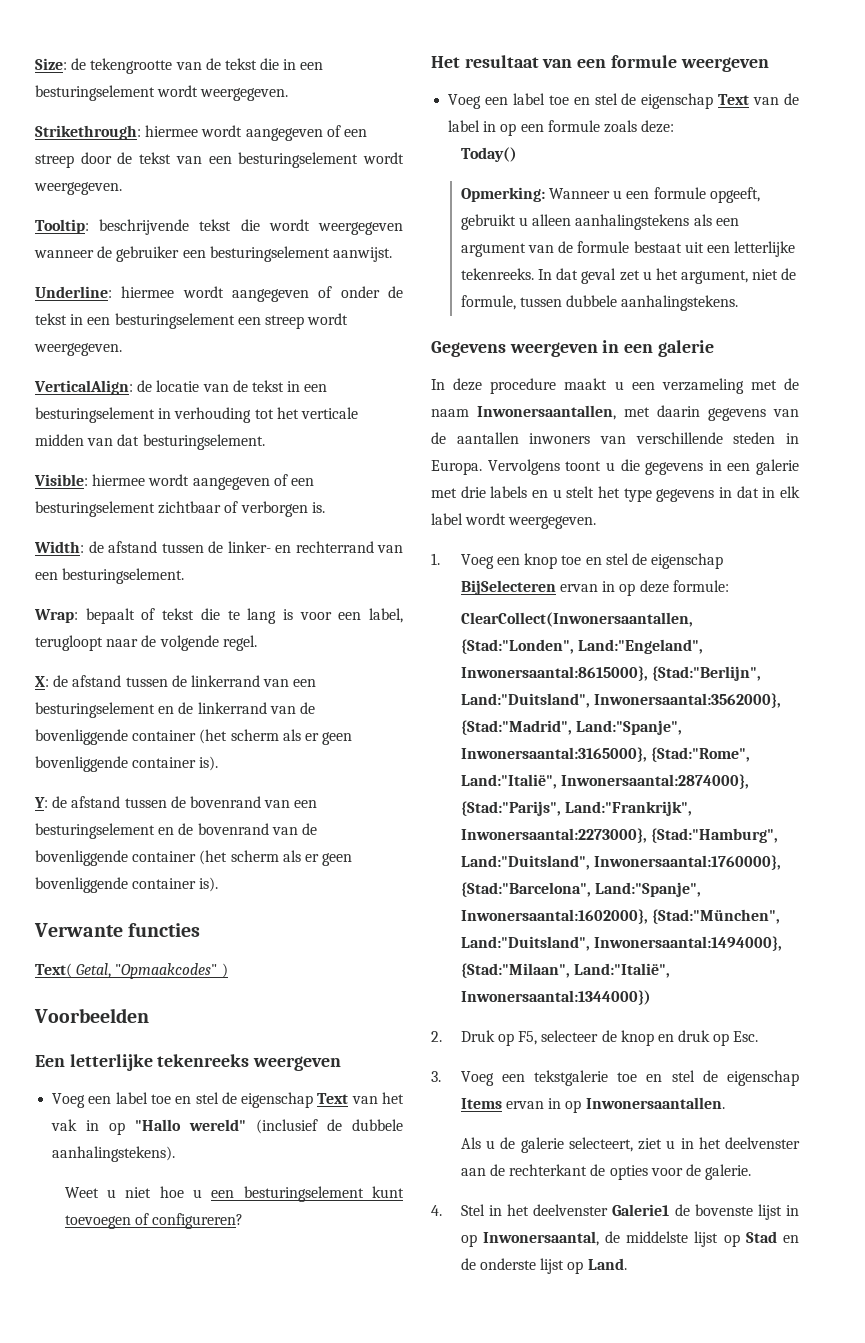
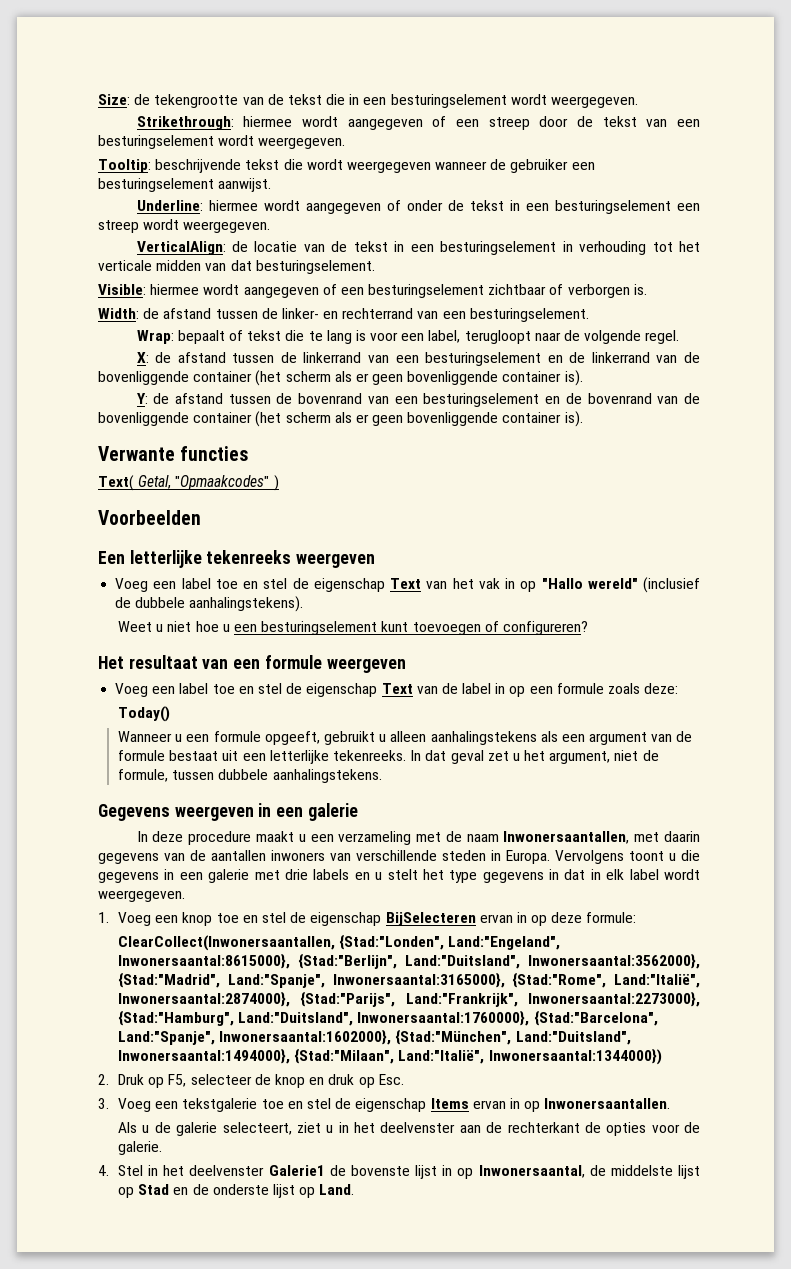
- Opmerking: Wanneer u een formule opgeeft, gebruikt u alleen aanhalingstekens als een argument van de formule bestaat uit een letterlijke tekenreeks.
+ Wanneer u een formule opgeeft, gebruikt u alleen aanhalingstekens als een argument van de formule bestaat uit een letterlijke tekenreeks.

